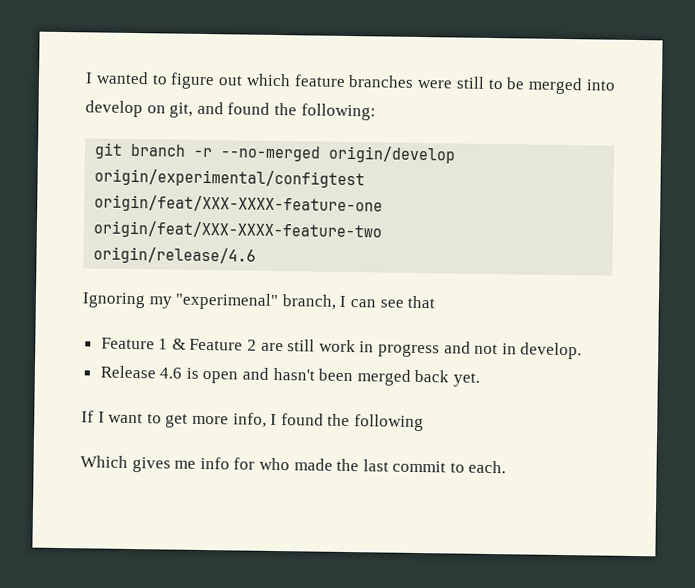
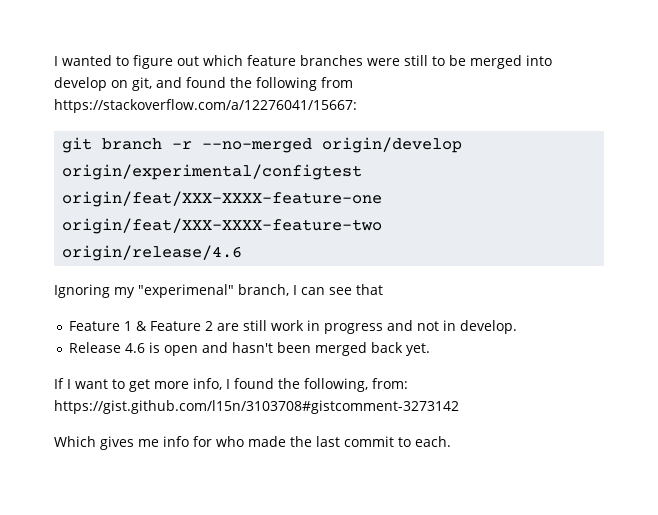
- I wanted to figure out which feature branches were still to be merged into develop on git, and found the following:
+ I wanted to figure out which feature branches were still to be merged into develop on git, and found the following from https://stackoverflow.com/a/12276041/15667:
- If I want to get more info, I found the following
+ If I want to get more info, I found the following, from: https://gist.github.com/l15n/3103708#gistcomment-3273142

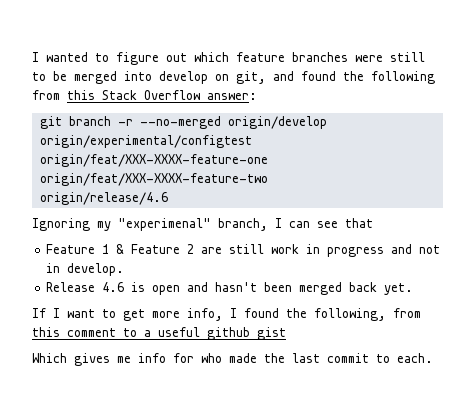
- I wanted to figure out which feature branches were still to be merged into develop on git, and found the following from https://stackoverflow.com/a/12276041/15667:
+ I wanted to figure out which feature branches were still to be merged into develop on git, and found the following from this Stack Overflow answer:
- If I want to get more info, I found the following, from: https://gist.github.com/l15n/3103708#gistcomment-3273142
+ If I want to get more info, I found the following, from this comment to a useful github gist

